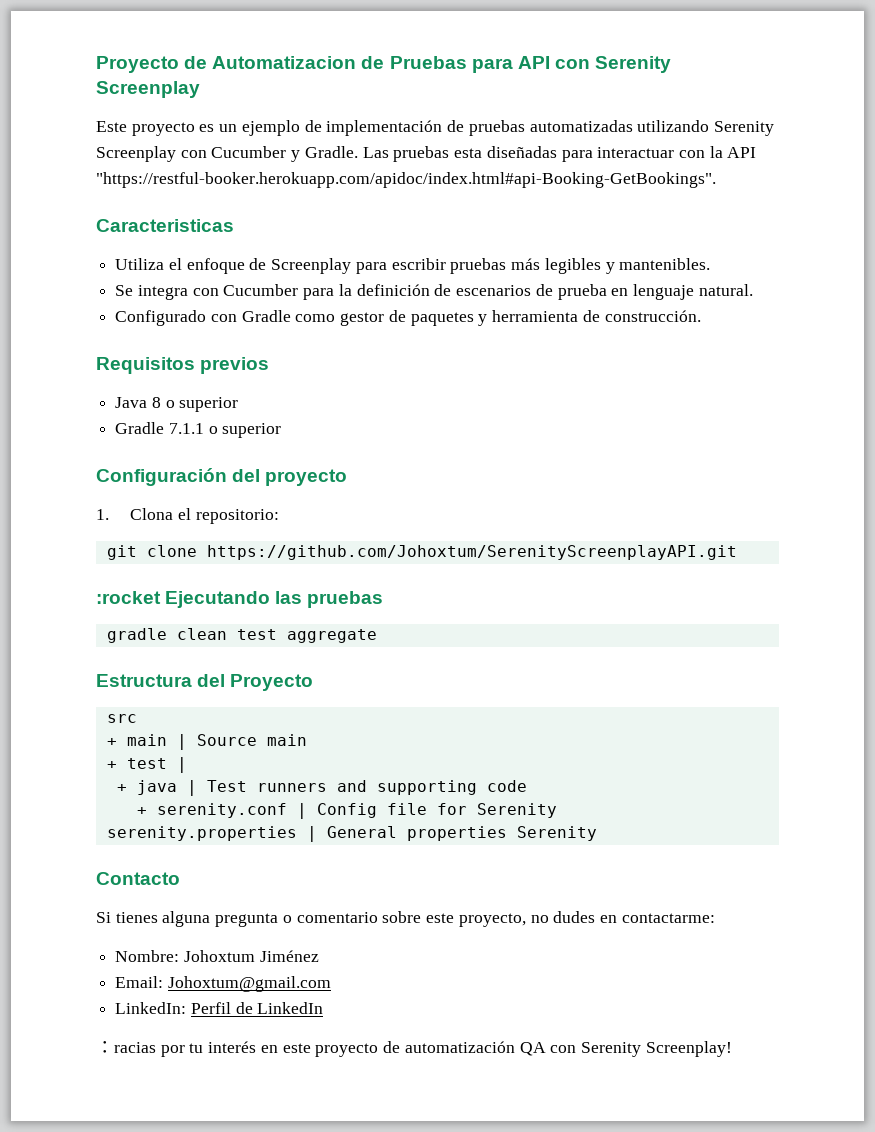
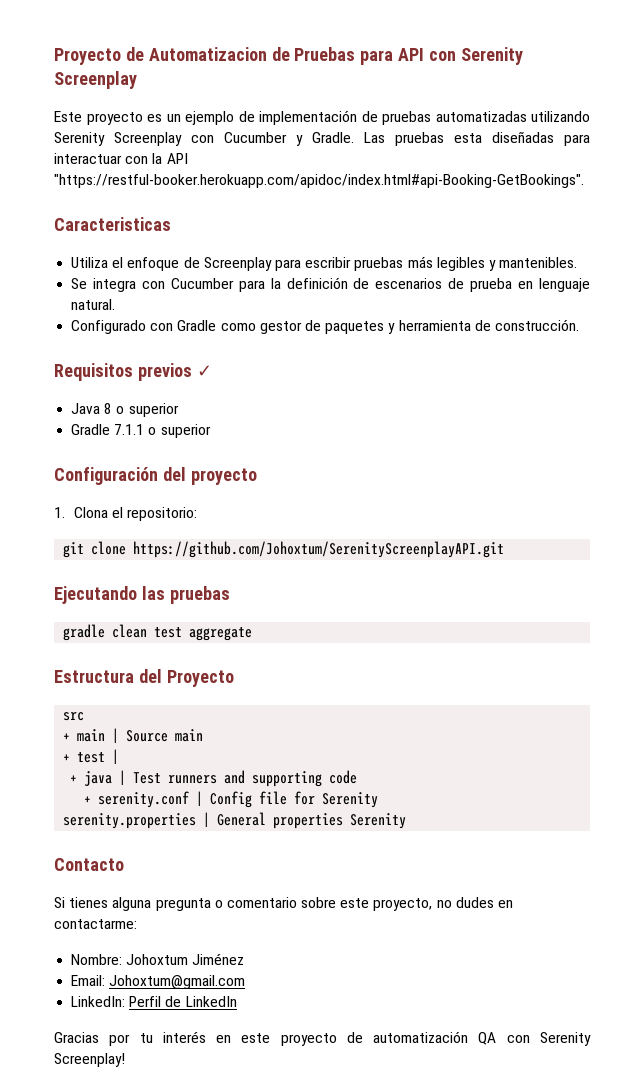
- Requisitos previos
+ Requisitos previos ✓
- :rocket Ejecutando las pruebas
+ Ejecutando las pruebas
- ：racias por tu interés en este proyecto de automatización QA con Serenity Screenplay!
+ Gracias por tu interés en este proyecto de automatización QA con Serenity Screenplay!

